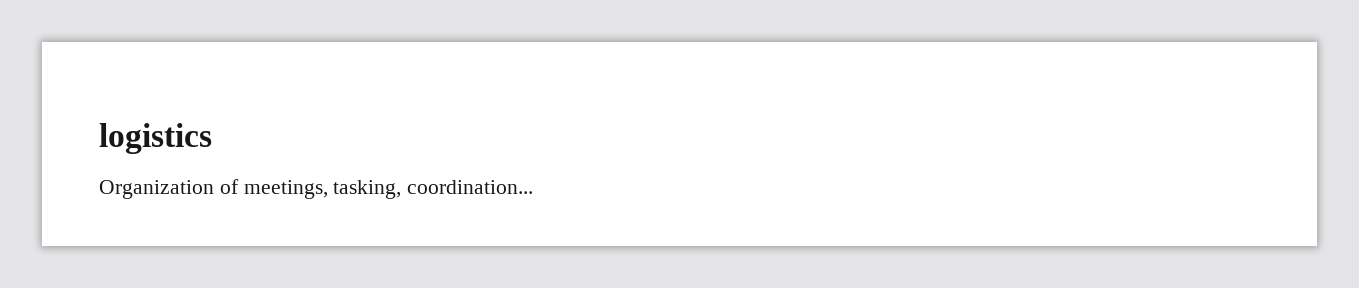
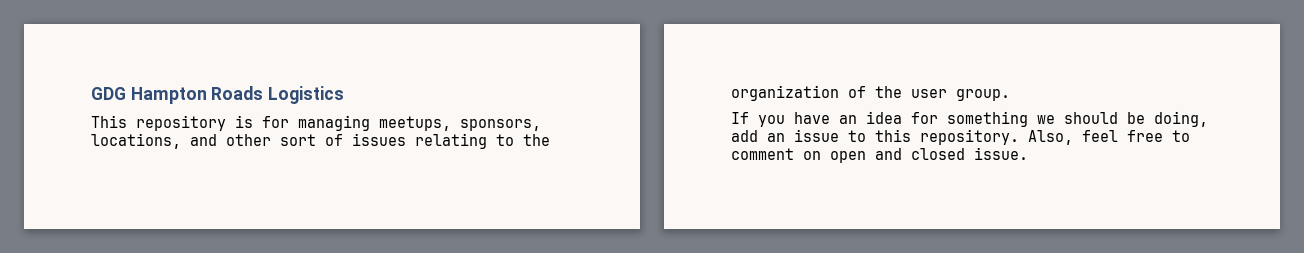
- logistics
- Organization of meetings, tasking, coordination...
+ GDG Hampton Roads Logistics
+ This repository is for managing meetups, sponsors, locations, and other sort of issues relating to the organization of the user group.
+ If you have an idea for something we should be doing, add an issue to this repository. Also, feel free to comment on open and closed issue.

